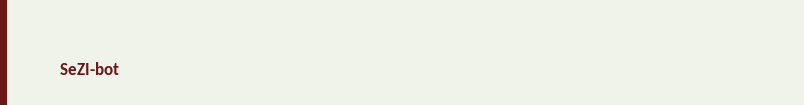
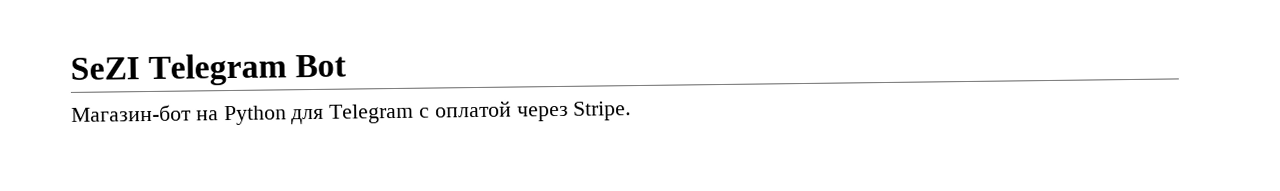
- SeZI-bot
+ SeZI Telegram Bot
+ Магазин-бот на Python для Telegram с оплатой через Stripe.

